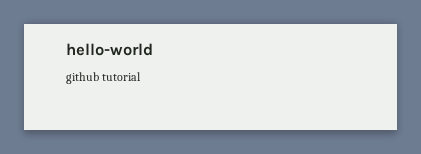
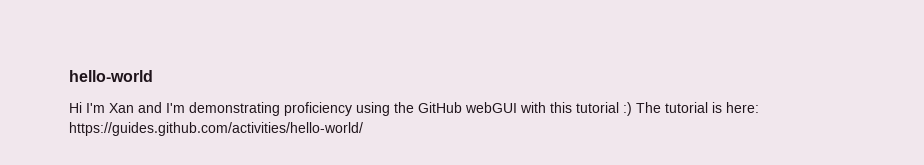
- github tutorial
+ Hi I'm Xan and I'm demonstrating proficiency using the GitHub webGUI with this tutorial :) The tutorial is here: https://guides.github.com/activities/hello-world/

